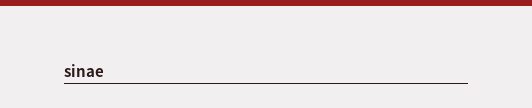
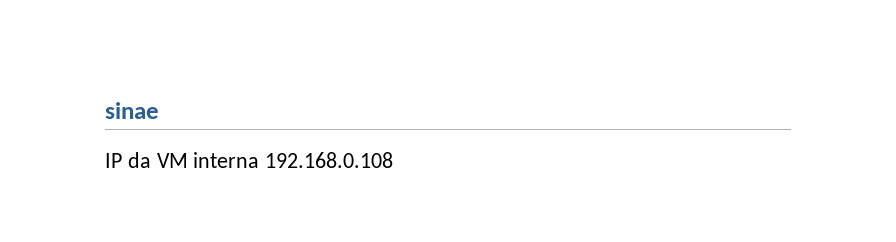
+ IP da VM interna 192.168.0.108

